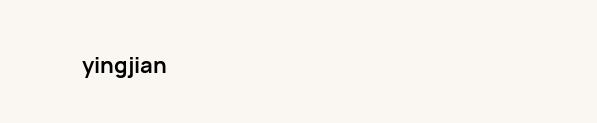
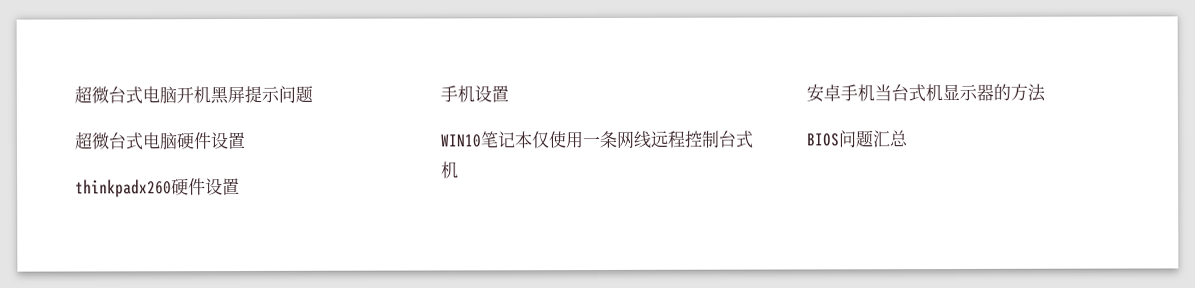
- yingjian
+ 超微台式电脑开机黑屏提示问题
+ 超微台式电脑硬件设置
+ thinkpadx260硬件设置
+ 手机设置
+ WIN10笔记本仅使用一条网线远程控制台式机
+ 安卓手机当台式机显示器的方法
+ BIOS问题汇总

